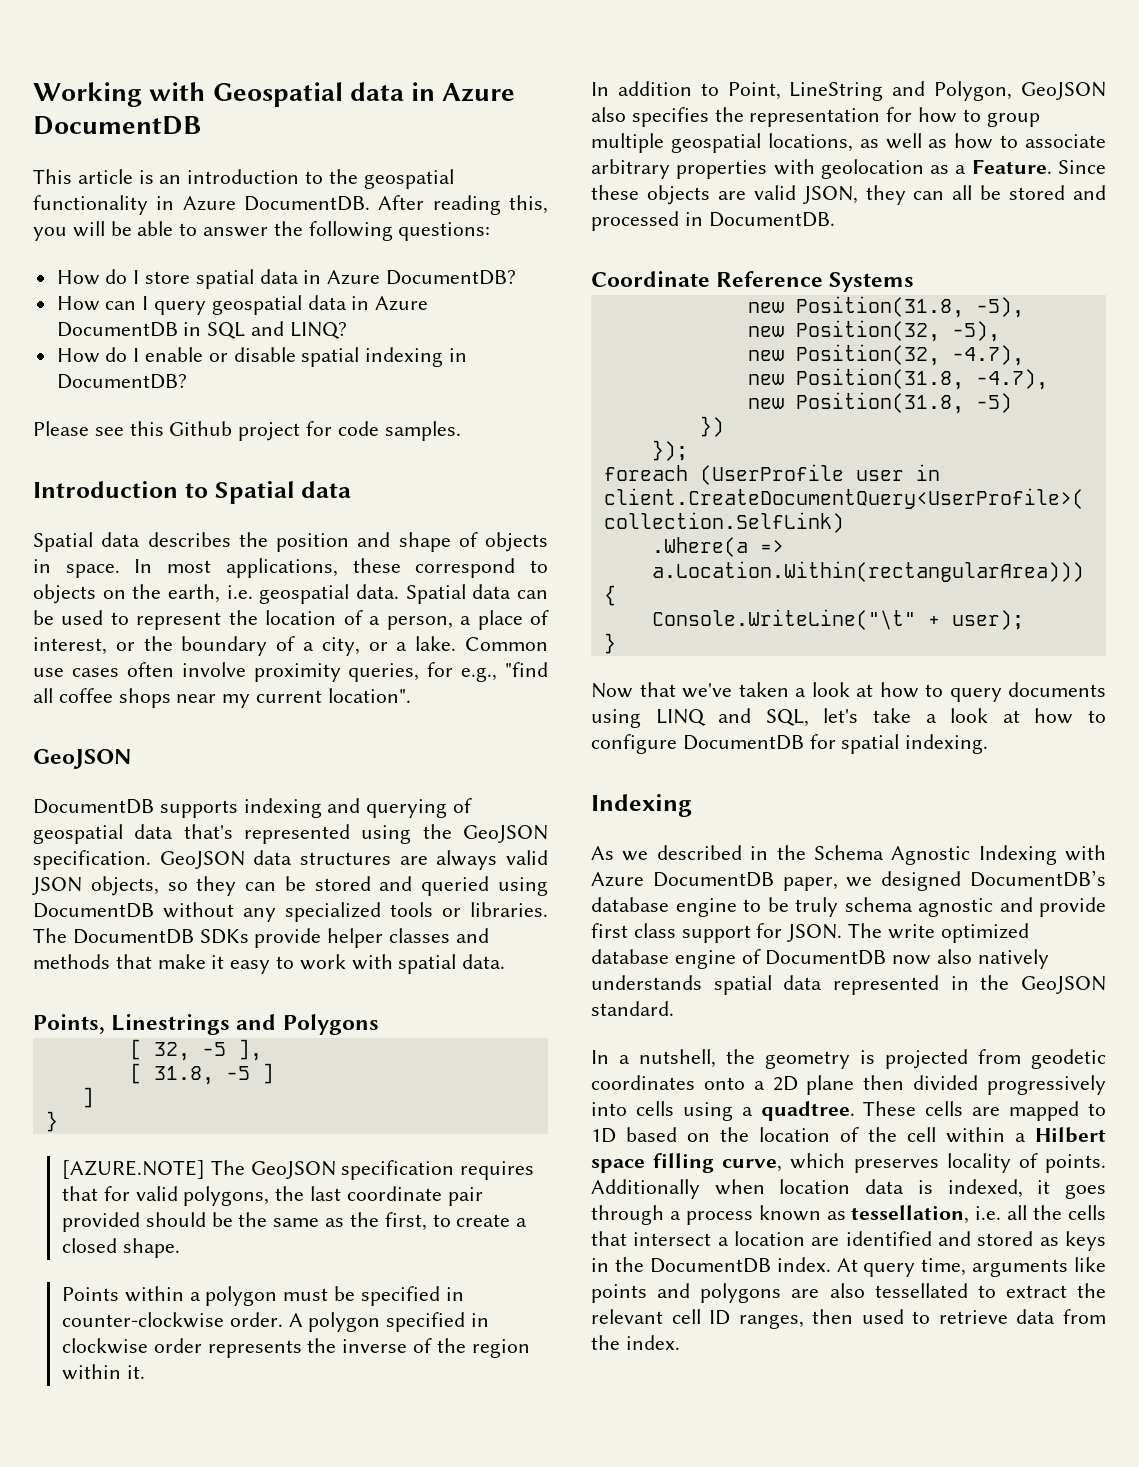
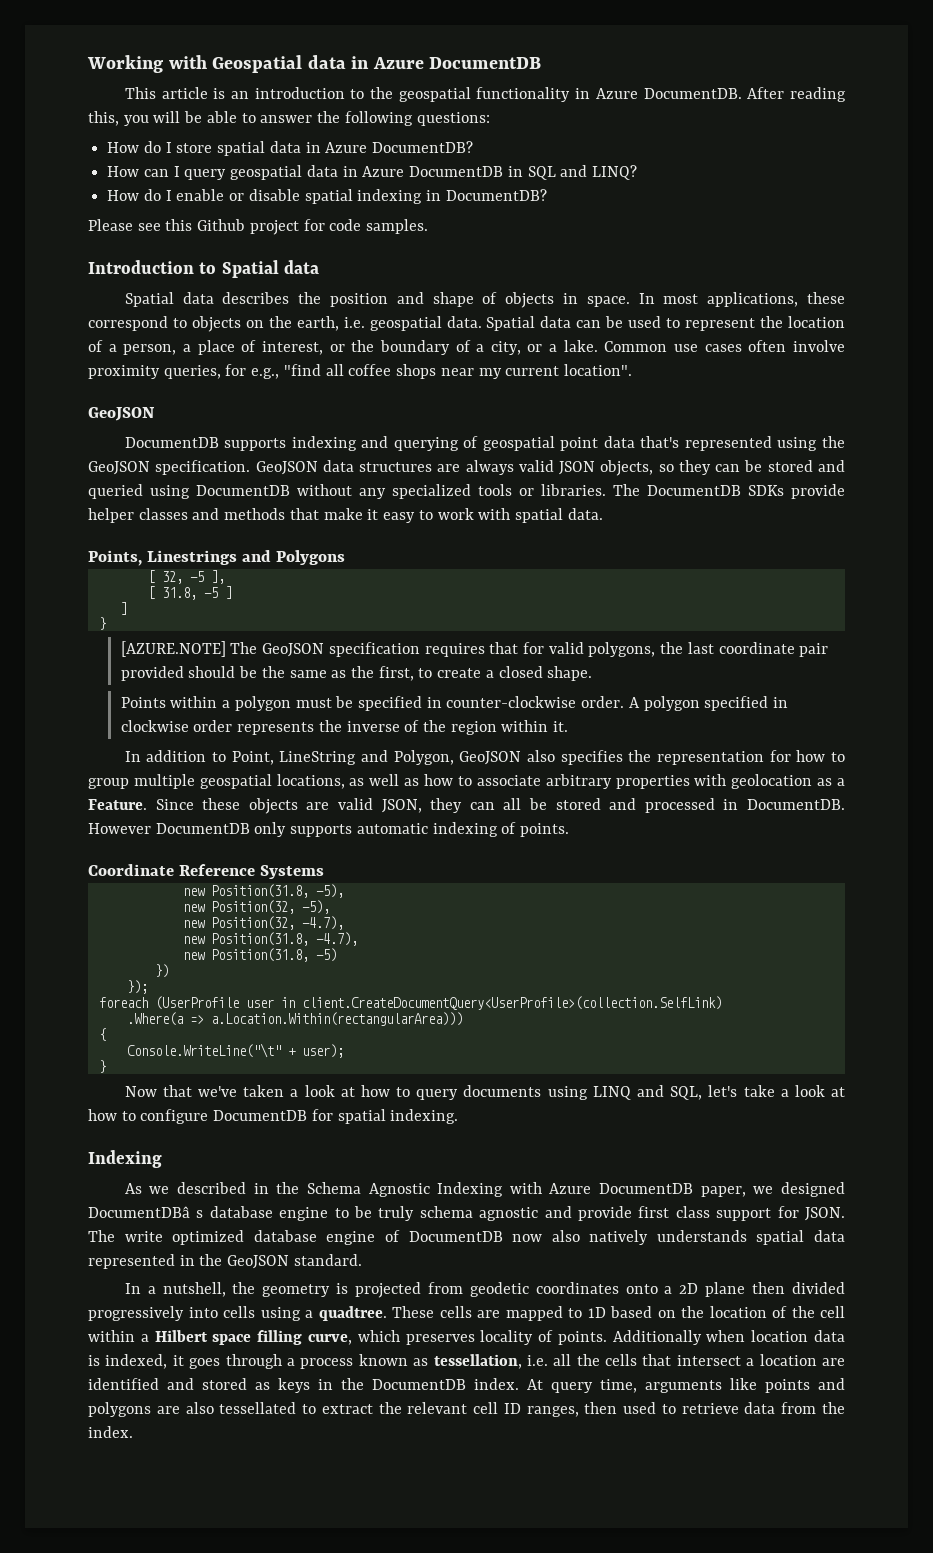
- DocumentDB supports indexing and querying of geospatial data that's represented using the GeoJSON specification.
+ DocumentDB supports indexing and querying of geospatial point data that's represented using the GeoJSON specification.
+ However DocumentDB only supports automatic indexing of points.
- As we described in the Schema Agnostic Indexing with Azure DocumentDB paper, we designed DocumentDB’s database engine to be truly schema agnostic and provide first class support for JSON.
+ As we described in the Schema Agnostic Indexing with Azure DocumentDB paper, we designed DocumentDBâ s database engine to be truly schema agnostic and provide first class support for JSON.

